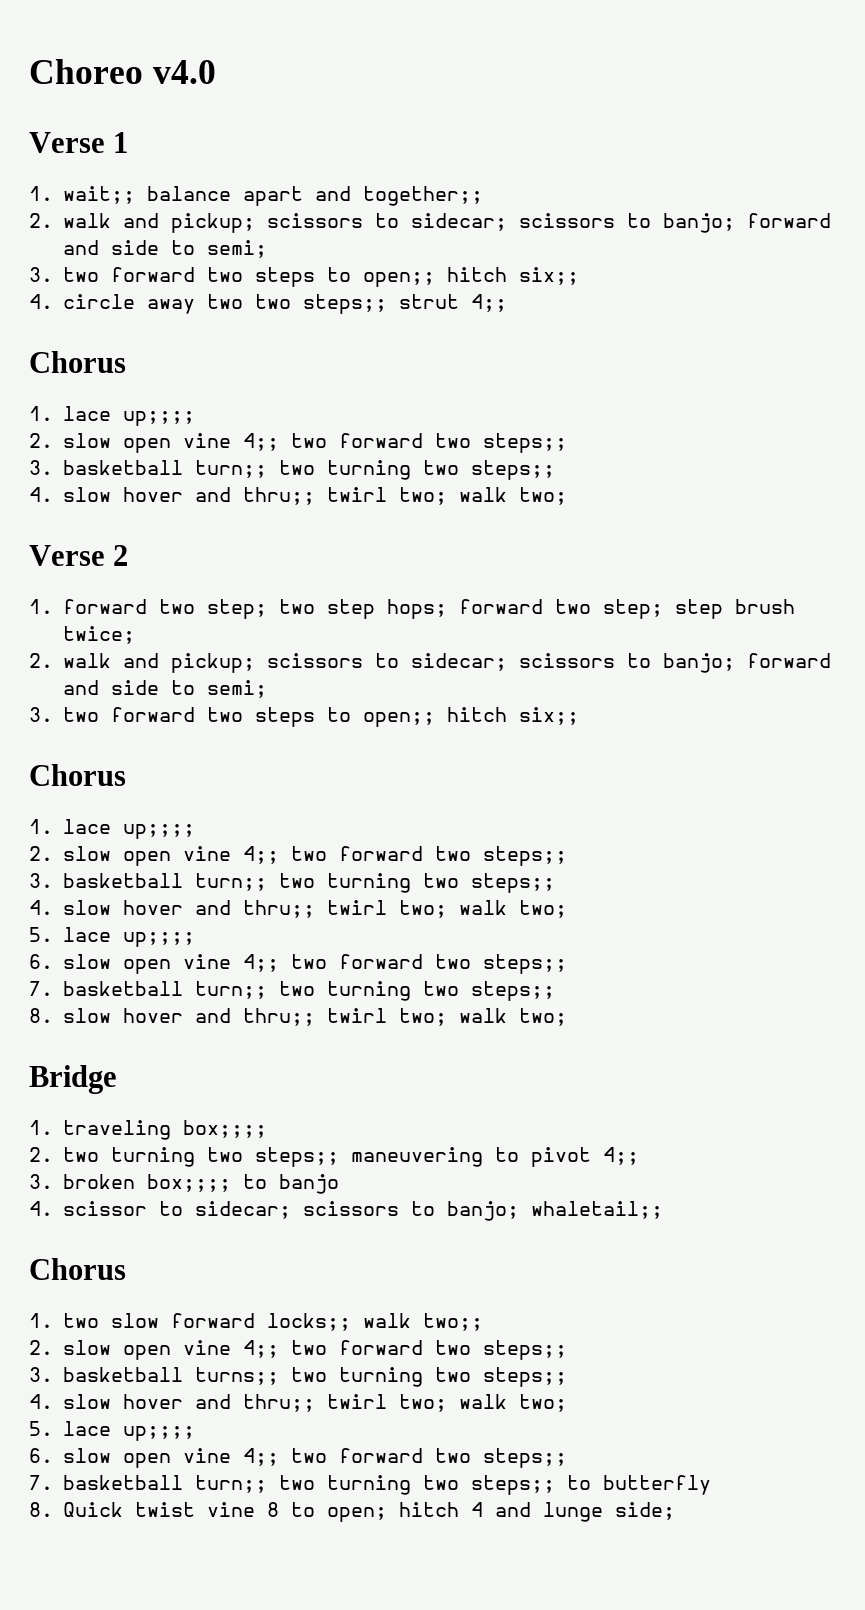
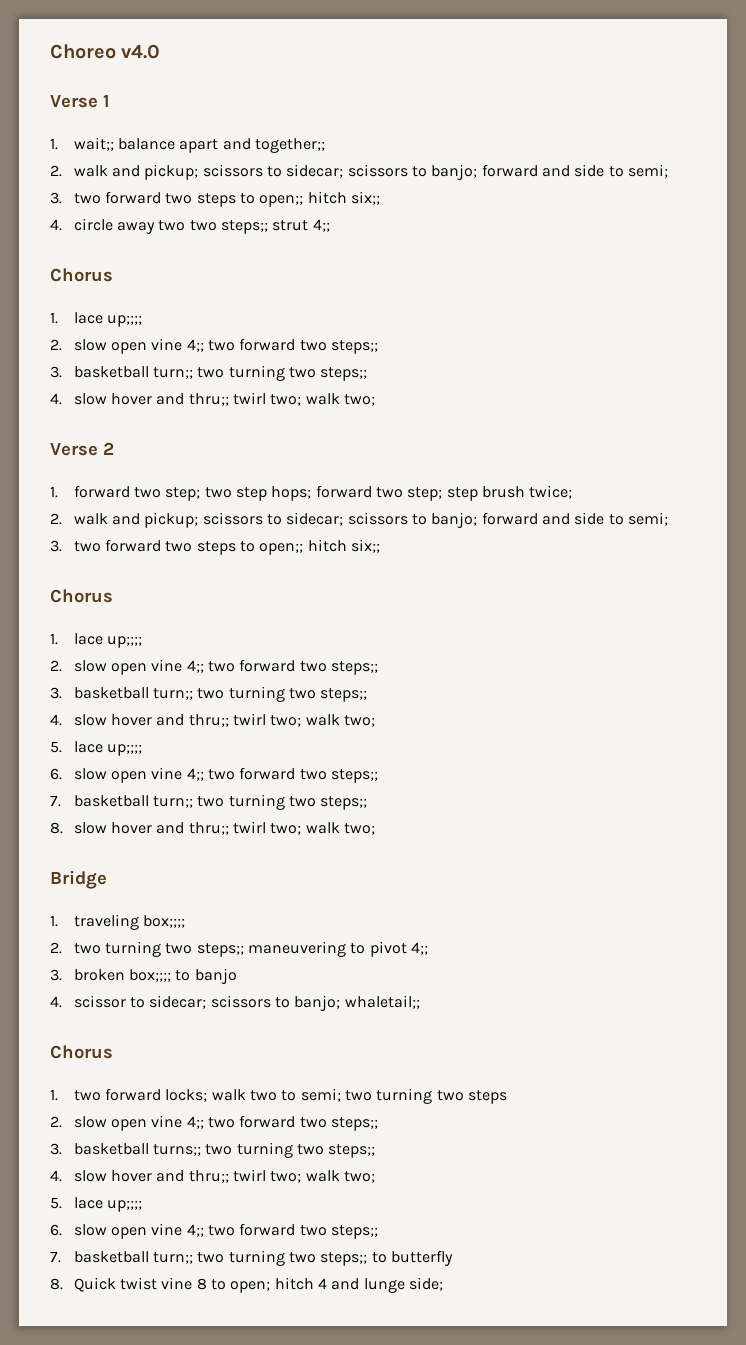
- 1. two slow forward locks;; walk two;;
+ 1. two forward locks; walk two to semi; two turning two steps

